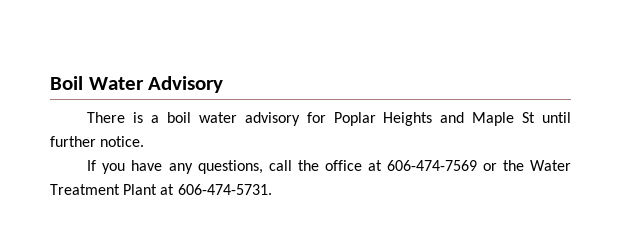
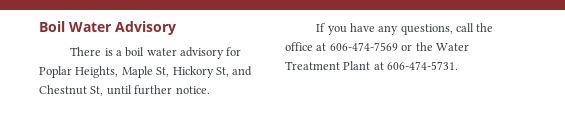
- There is a boil water advisory for Poplar Heights and Maple St until further notice.
+ There is a boil water advisory for Poplar Heights, Maple St, Hickory St, and Chestnut St, until further notice.

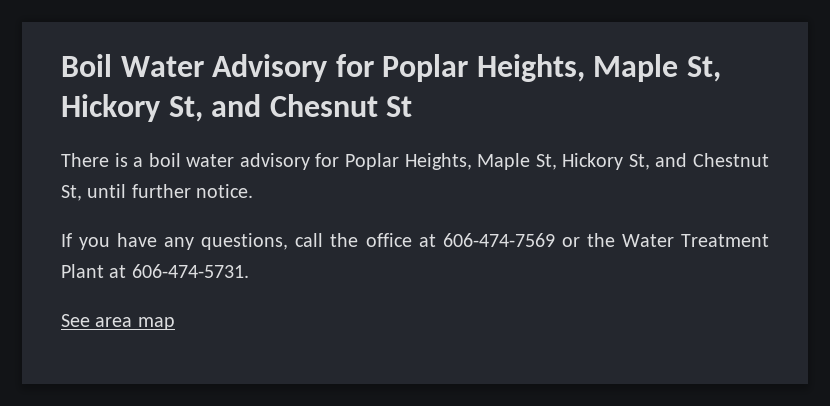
- Boil Water Advisory
+ Boil Water Advisory for Poplar Heights, Maple St, Hickory St, and Chesnut St
+ See area map

